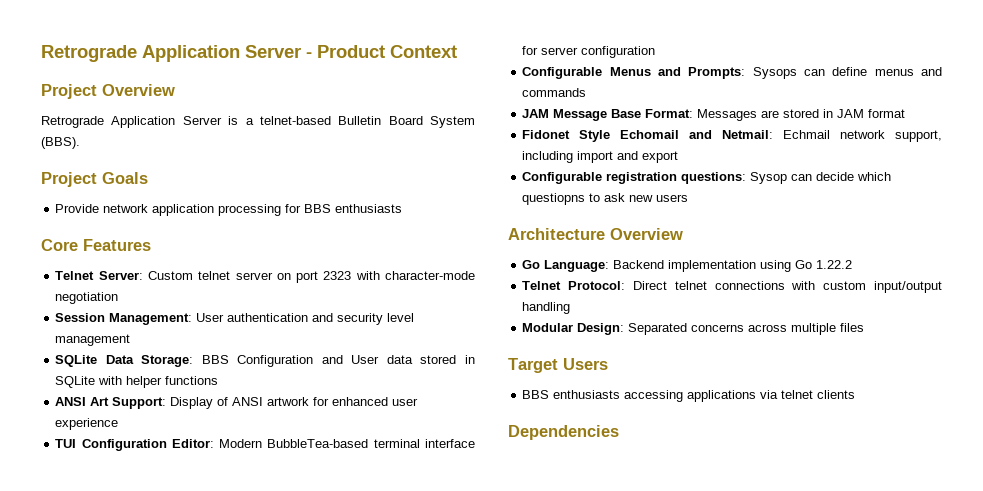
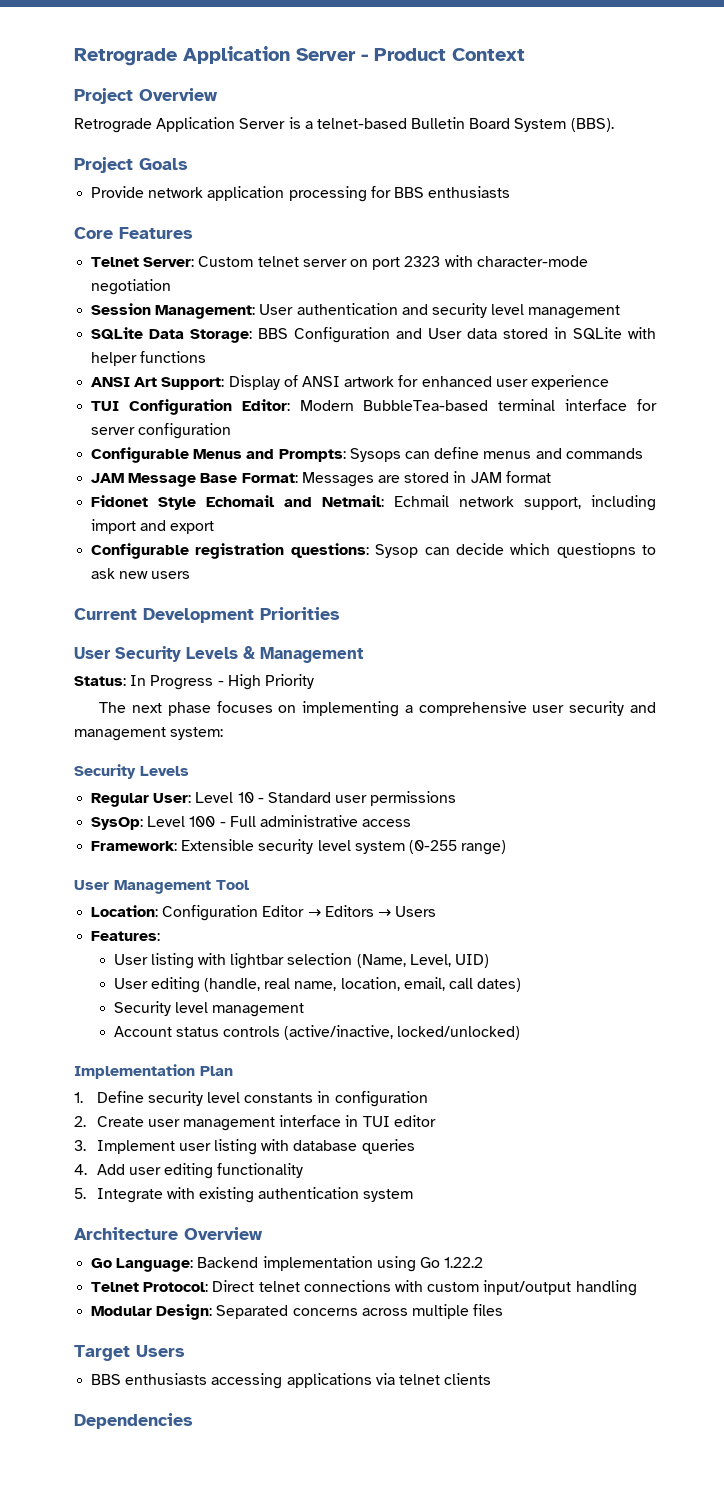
+ Current Development Priorities
+ User Security Levels & Management
+ Status: In Progress - High Priority
+ The next phase focuses on implementing a comprehensive user security and management system:
+ Security Levels
+ Regular User: Level 10 - Standard user permissions
+ SysOp: Level 100 - Full administrative access
+ Framework: Extensible security level system (0-255 range)
+ User Management Tool
+ Location: Configuration Editor → Editors → Users
+ Features:
+ User listing with lightbar selection (Name, Level, UID)
+ User editing (handle, real name, location, email, call dates)
+ Security level management
+ Account status controls (active/inactive, locked/unlocked)
+ Implementation Plan
+ 1. Define security level constants in configuration
+ 2. Create user management interface in TUI editor
+ 3. Implement user listing with database queries
+ 4. Add user editing functionality
+ 5. Integrate with existing authentication system

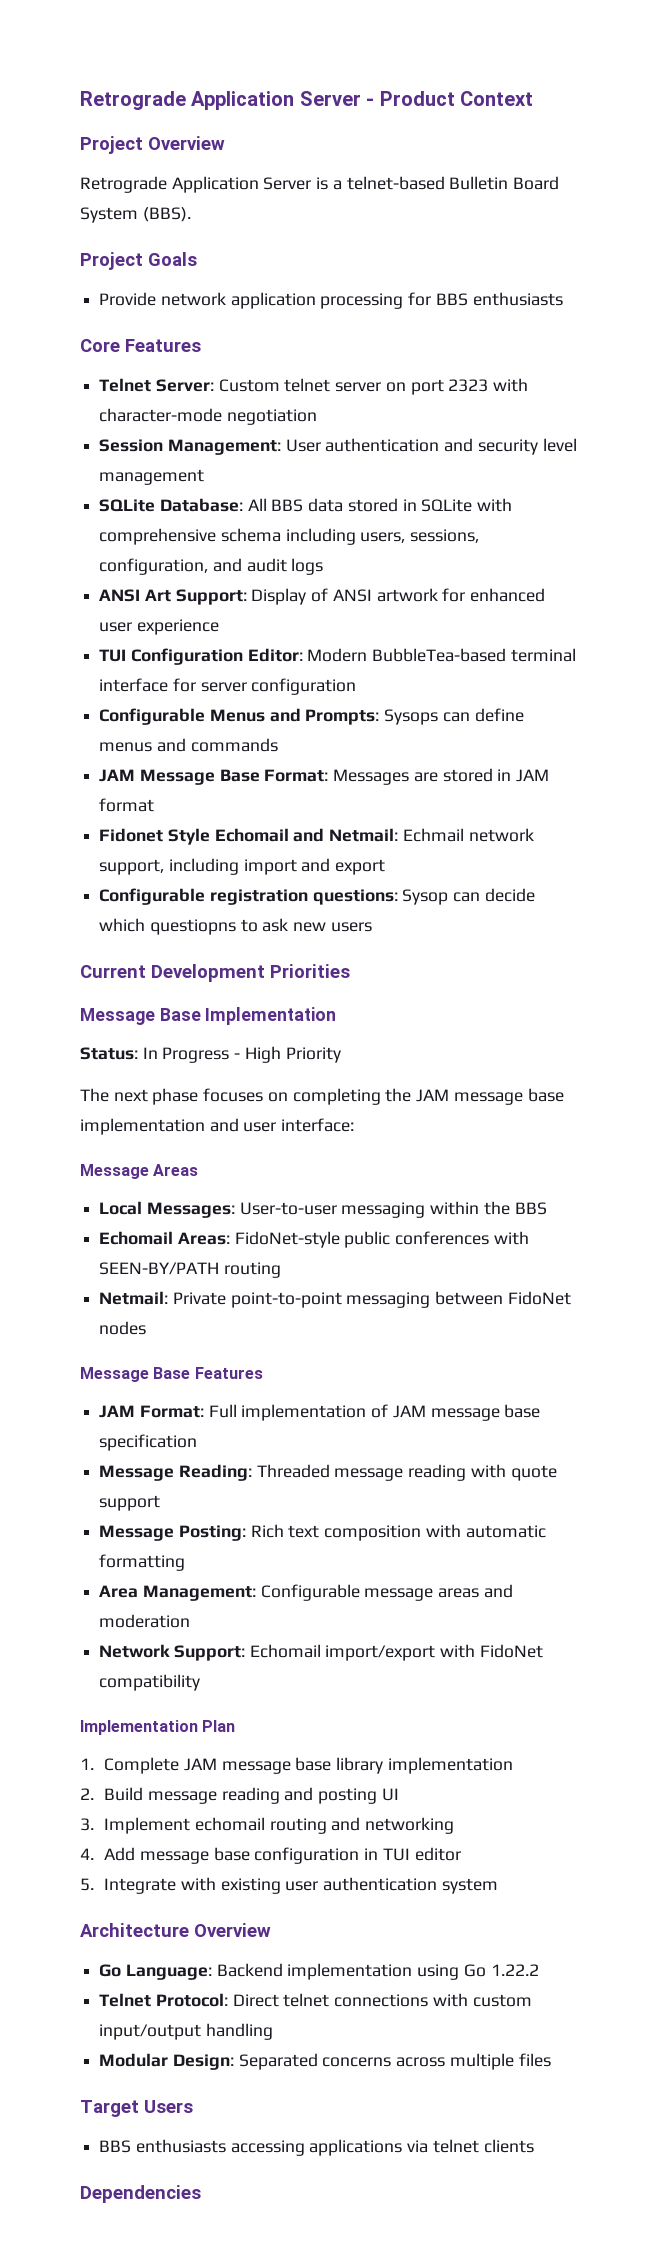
- SQLite Data Storage: BBS Configuration and User data stored in SQLite with helper functions
+ SQLite Database: All BBS data stored in SQLite with comprehensive schema including users, sessions, configuration, and audit logs
- User Security Levels & Management
+ Message Base Implementation
- The next phase focuses on implementing a comprehensive user security and management system:
- Security Levels
- Regular User: Level 10 - Standard user permissions
- SysOp: Level 100 - Full administrative access
- Framework: Extensible security level system (0-255 range)
- User Management Tool
- Location: Configuration Editor → Editors → Users
- Features:
- User listing with lightbar selection (Name, Level, UID)
- User editing (handle, real name, location, email, call dates)
- Security level management
- Account status controls (active/inactive, locked/unlocked)
+ The next phase focuses on completing the JAM message base implementation and user interface:
+ Message Areas
+ Local Messages: User-to-user messaging within the BBS
+ Echomail Areas: FidoNet-style public conferences with SEEN-BY/PATH routing
+ Netmail: Private point-to-point messaging between FidoNet nodes
+ Message Base Features
+ JAM Format: Full implementation of JAM message base specification
+ Message Reading: Threaded message reading with quote support
+ Message Posting: Rich text composition with automatic formatting
+ Area Management: Configurable message areas and moderation
+ Network Support: Echomail import/export with FidoNet compatibility
  Implementation Plan
- 1. Define security level constants in configuration
- 2. Create user management interface in TUI editor
- 3. Implement user listing with database queries
- 4. Add user editing functionality
+ 1. Complete JAM message base library implementation
+ 2. Build message reading and posting UI
+ 3. Implement echomail routing and networking
+ 4. Add message base configuration in TUI editor
- 5. Integrate with existing authentication system
+ 5. Integrate with existing user authentication system

